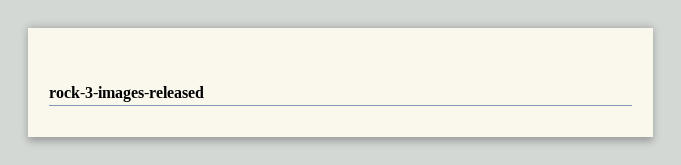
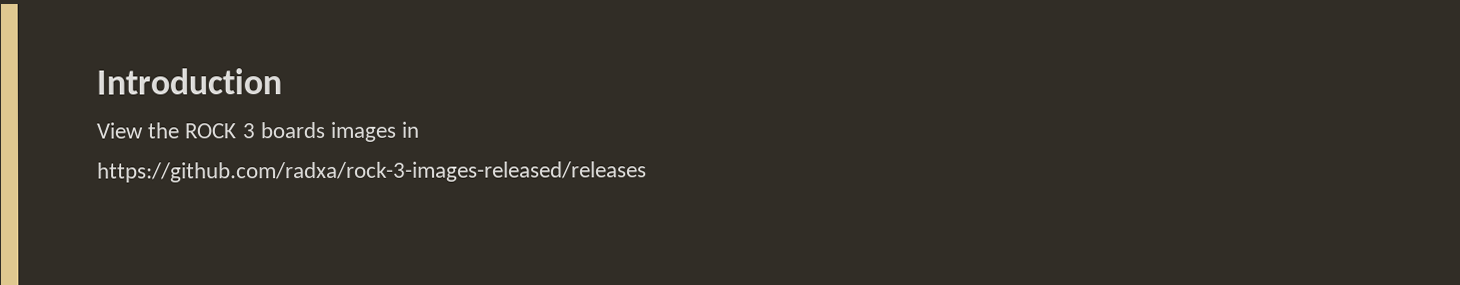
- rock-3-images-released
+ Introduction
+ View the ROCK 3 boards images in
+ https://github.com/radxa/rock-3-images-released/releases

